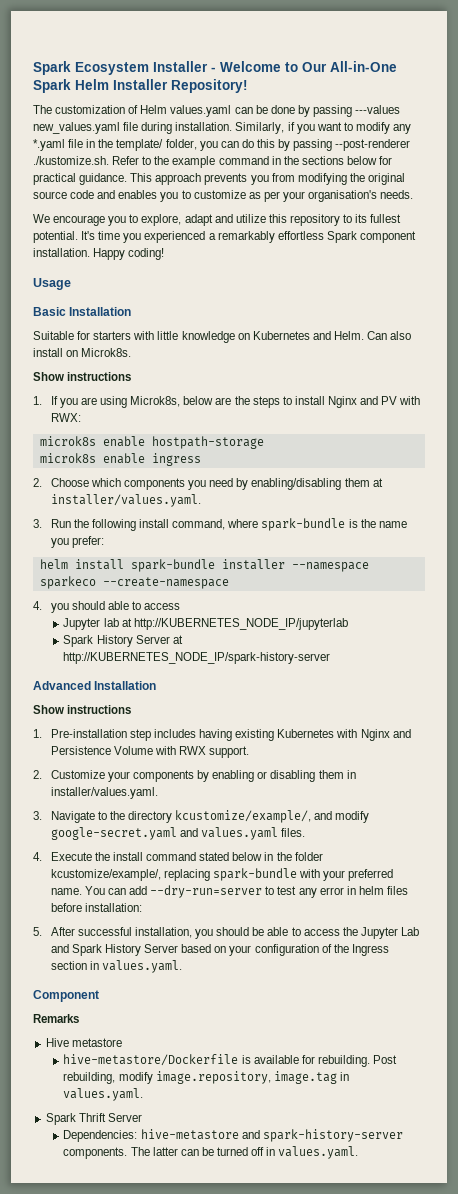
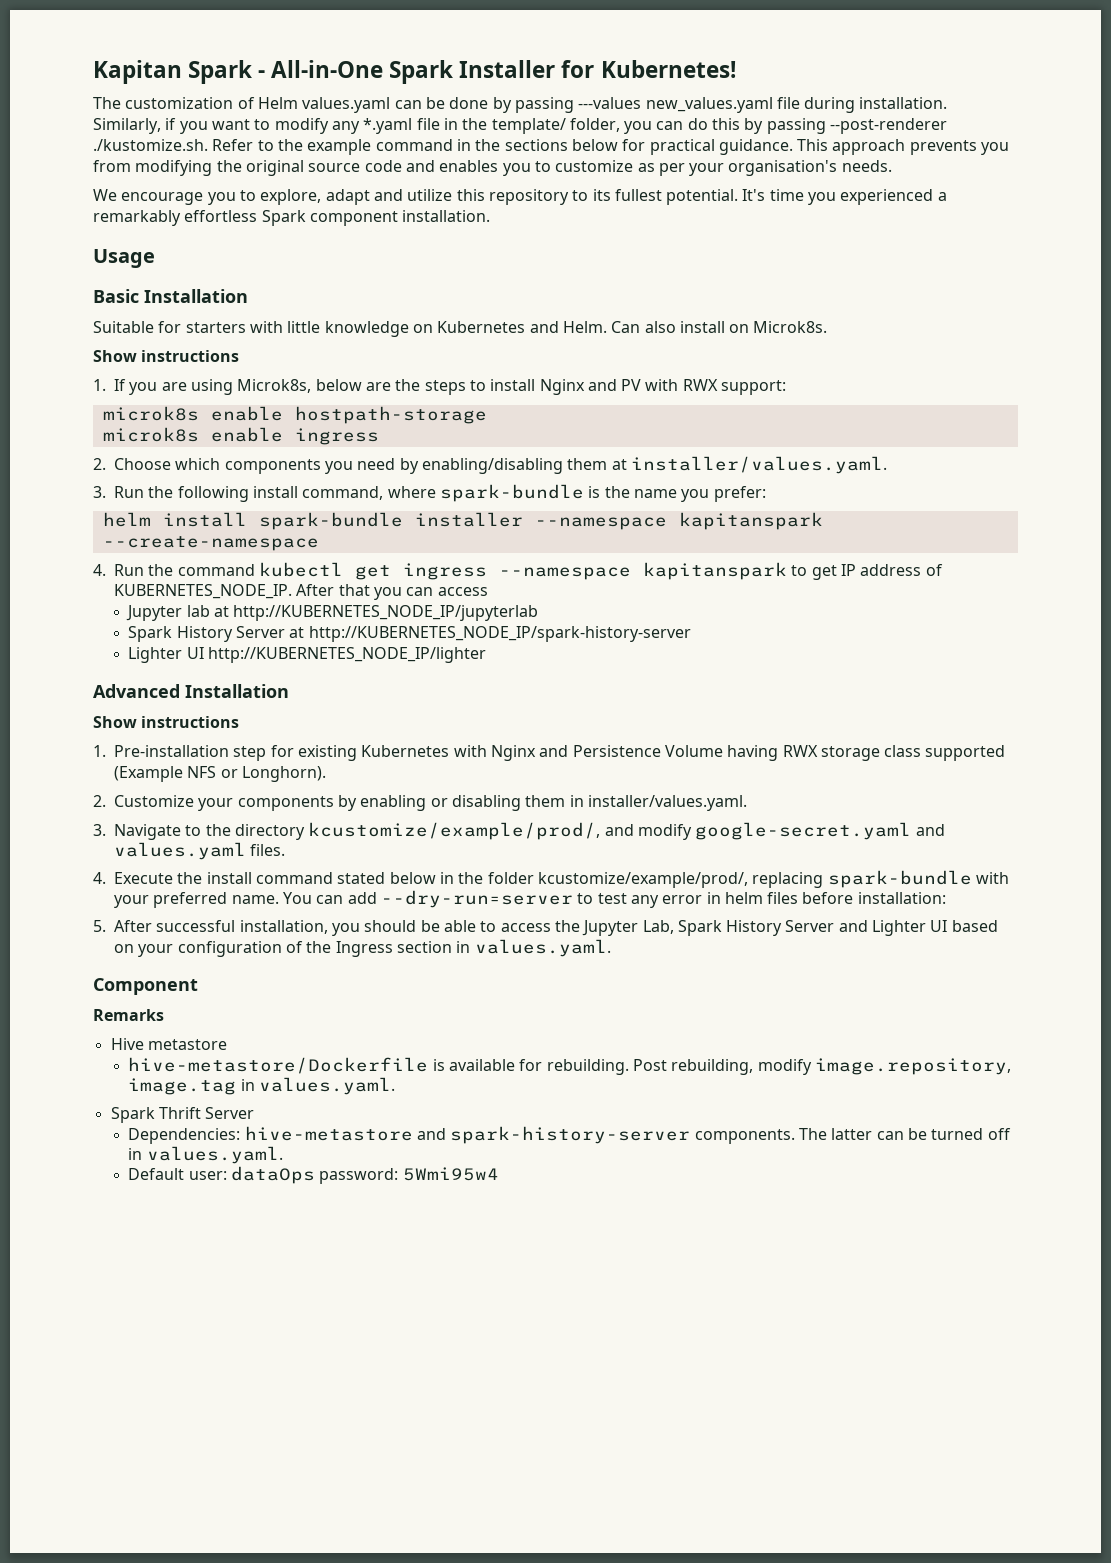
- Spark Ecosystem Installer - Welcome to Our All-in-One Spark Helm Installer Repository!
+ Kapitan Spark - All-in-One Spark Installer for Kubernetes!
- Happy coding!
- 1. If you are using Microk8s, below are the steps to install Nginx and PV with RWX:
+ 1. If you are using Microk8s, below are the steps to install Nginx and PV with RWX support:
- helm install spark-bundle installer --namespace sparkeco --create-namespace
+ helm install spark-bundle installer --namespace kapitanspark --create-namespace
- 4. you should able to access
+ 4. Run the command kubectl get ingress --namespace kapitanspark to get IP address of KUBERNETES_NODE_IP. After that you can access
+ Lighter UI http://KUBERNETES_NODE_IP/lighter
- 1. Pre-installation step includes having existing Kubernetes with Nginx and Persistence Volume with RWX support.
+ 1. Pre-installation step for existing Kubernetes with Nginx and Persistence Volume having RWX storage class supported (Example NFS or Longhorn).
- 3. Navigate to the directory kcustomize/example/, and modify google-secret.yaml and values.yaml files.
+ 3. Navigate to the directory kcustomize/example/prod/, and modify google-secret.yaml and values.yaml files.
- 4. Execute the install command stated below in the folder kcustomize/example/, replacing spark-bundle with your preferred name.
+ 4. Execute the install command stated below in the folder kcustomize/example/prod/, replacing spark-bundle with your preferred name.
- 5. After successful installation, you should be able to access the Jupyter Lab and Spark History Server based on your configuration of the Ingress section in values.yaml.
+ 5. After successful installation, you should be able to access the Jupyter Lab, Spark History Server and Lighter UI based on your configuration of the Ingress section in values.yaml.
+ Default user: dataOps password: 5Wmi95w4

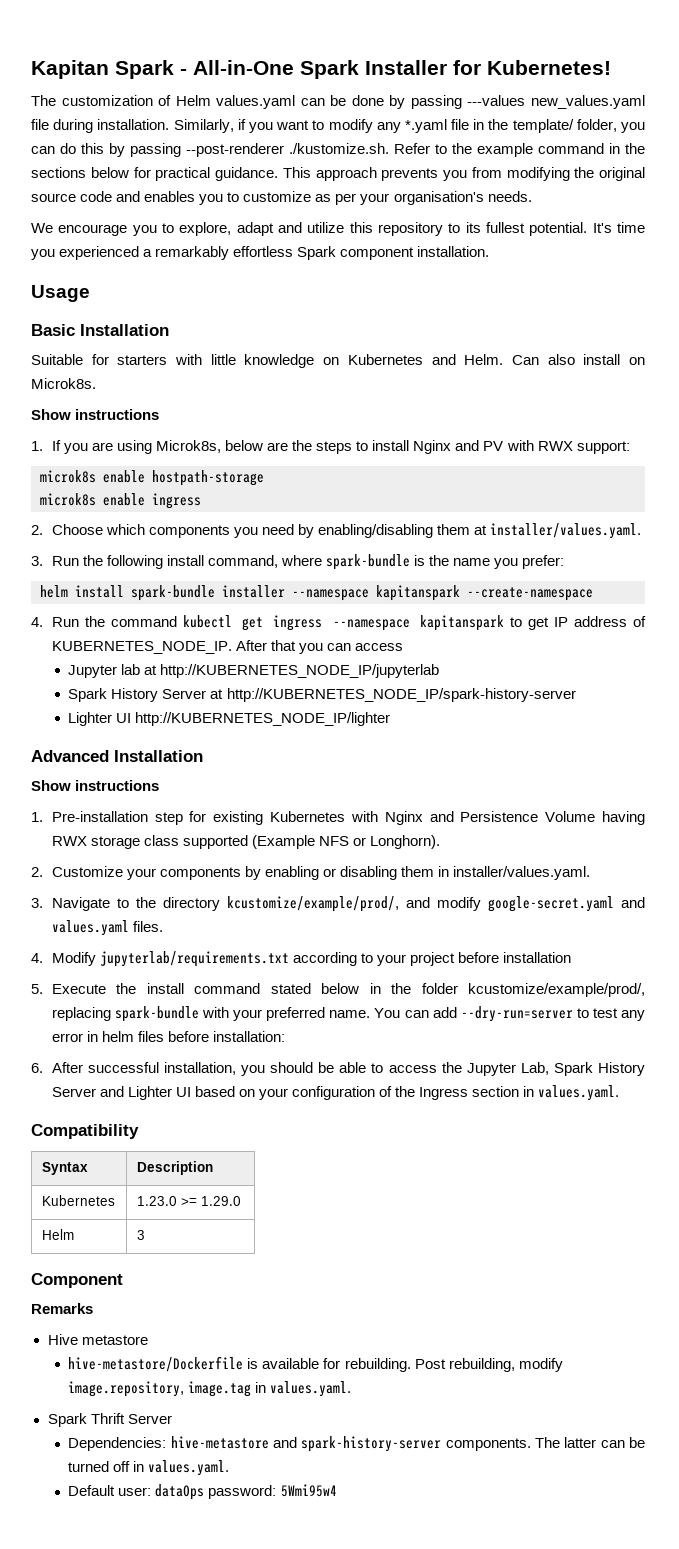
- 4. Execute the install command stated below in the folder kcustomize/example/prod/, replacing spark-bundle with your preferred name.
+ 4. Modify jupyterlab/requirements.txt according to your project before installation
+ 5. Execute the install command stated below in the folder kcustomize/example/prod/, replacing spark-bundle with your preferred name.
- 5. After successful installation, you should be able to access the Jupyter Lab, Spark History Server and Lighter UI based on your configuration of the Ingress section in values.yaml.
+ 6. After successful installation, you should be able to access the Jupyter Lab, Spark History Server and Lighter UI based on your configuration of the Ingress section in values.yaml.
+ Compatibility
+ Syntax | Description
+ Kubernetes | 1.23.0 >= 1.29.0
+ Helm | 3

